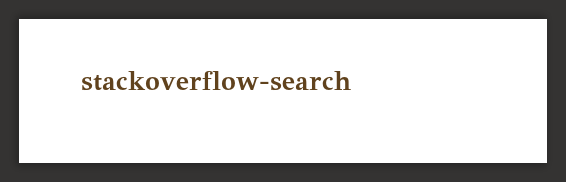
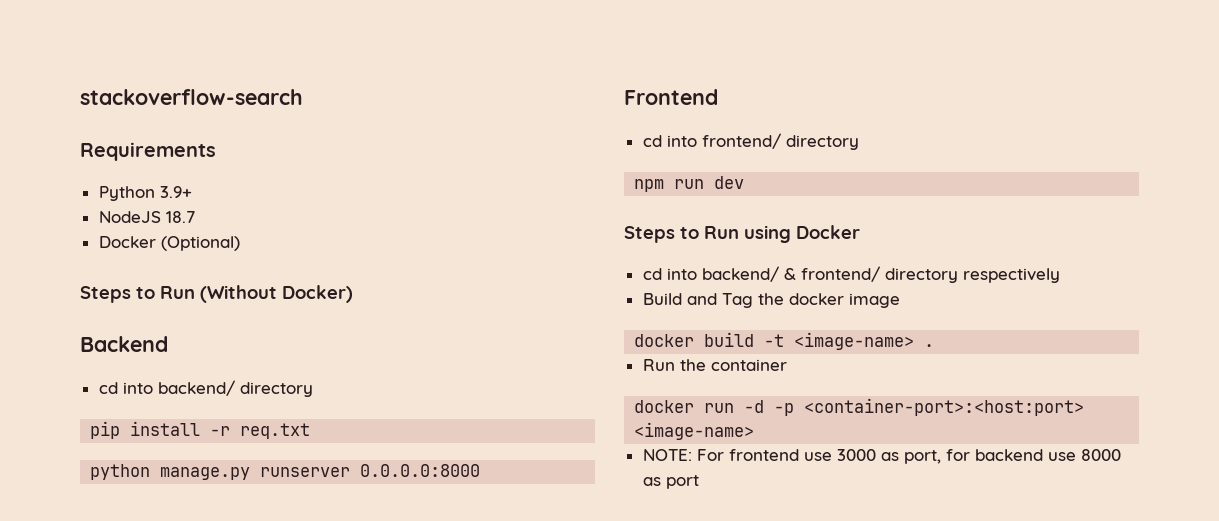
+ Requirements
+ Python 3.9+
+ NodeJS 18.7
+ Docker (Optional)
+ Steps to Run (Without Docker)
+ Backend
+ cd into backend/ directory
+ pip install -r req.txt
+ python manage.py runserver 0.0.0.0:8000
+ Frontend
+ cd into frontend/ directory
+ npm run dev
+ Steps to Run using Docker
+ cd into backend/ & frontend/ directory respectively
+ Build and Tag the docker image
+ docker build -t <image-name> .
+ Run the container
+ docker run -d -p <container-port>:<host:port> <image-name>
+ NOTE: For frontend use 3000 as port, for backend use 8000 as port

